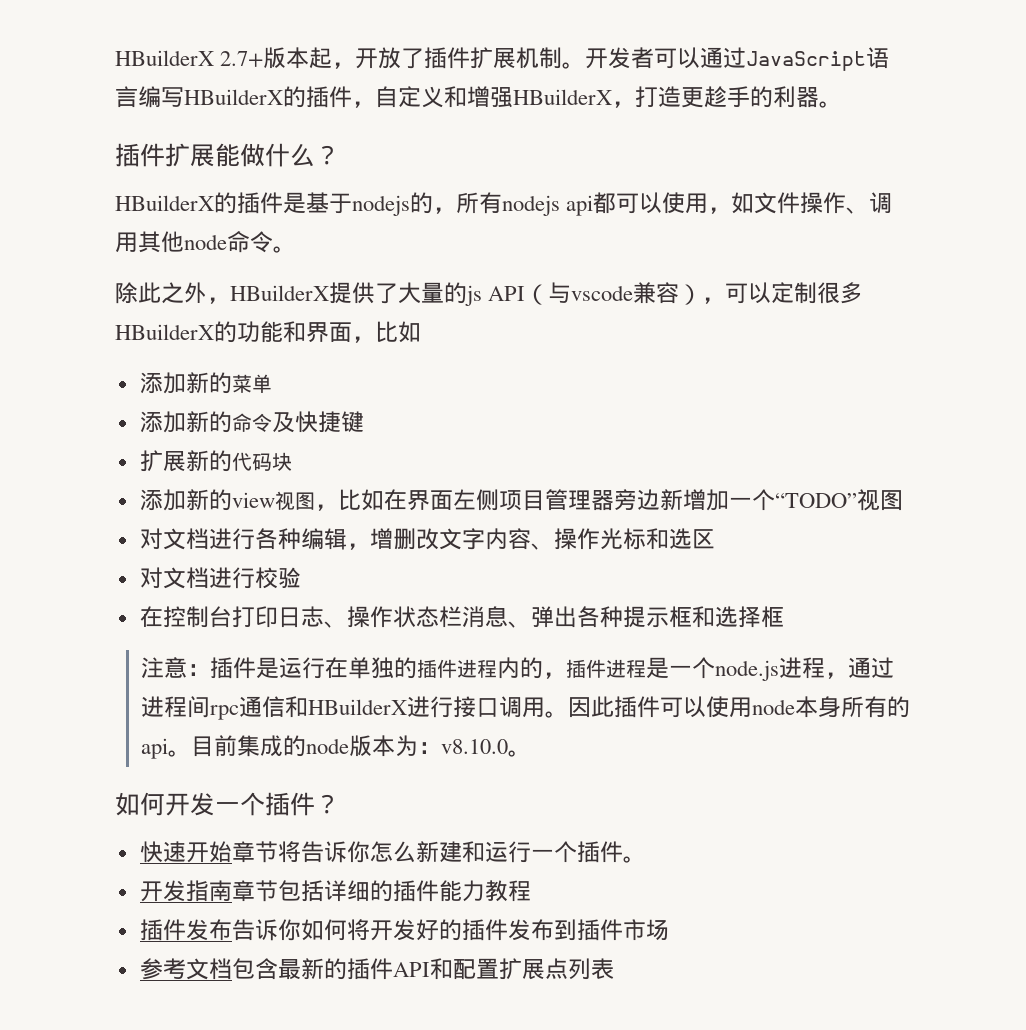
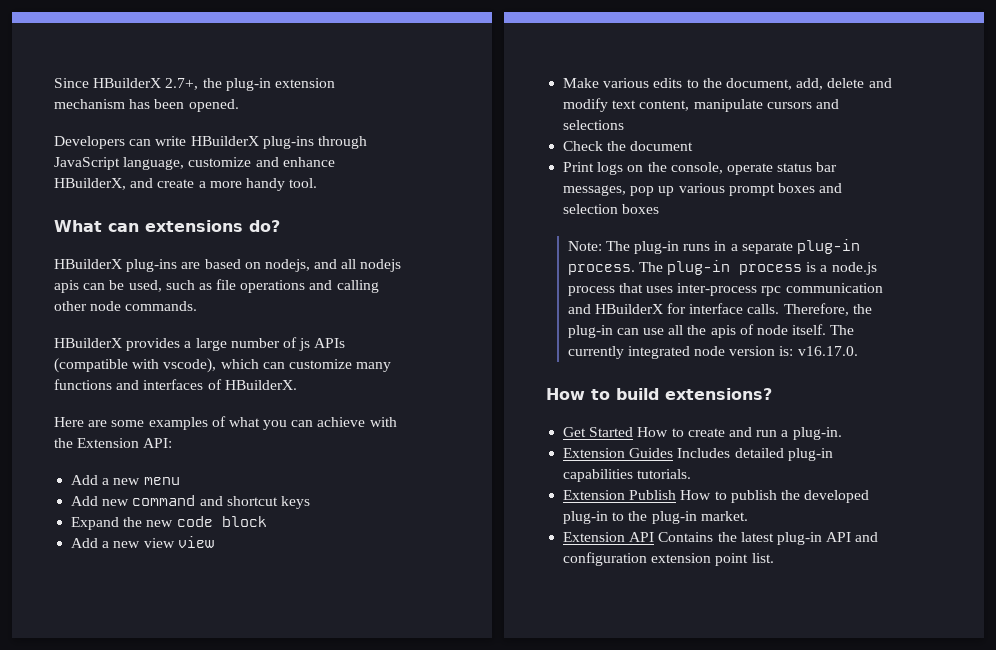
- HBuilderX 2.7+版本起，开放了插件扩展机制。开发者可以通过JavaScript语言编写HBuilderX的插件，自定义和增强HBuilderX，打造更趁手的利器。
- 插件扩展能做什么？
- HBuilderX的插件是基于nodejs的，所有nodejs api都可以使用，如文件操作、调用其他node命令。
- 除此之外，HBuilderX提供了大量的js API（与vscode兼容），可以定制很多HBuilderX的功能和界面，比如
- 添加新的菜单
- 添加新的命令及快捷键
- 扩展新的代码块
- 添加新的view视图，比如在界面左侧项目管理器旁边新增加一个“TODO”视图
- 对文档进行各种编辑，增删改文字内容、操作光标和选区
- 对文档进行校验
- 在控制台打印日志、操作状态栏消息、弹出各种提示框和选择框
- 注意：插件是运行在单独的插件进程内的，插件进程是一个node.js进程，通过进程间rpc通信和HBuilderX进行接口调用。因此插件可以使用node本身所有的api。目前集成的node版本为：v8.10.0。
- 如何开发一个插件？
- 快速开始章节将告诉你怎么新建和运行一个插件。
- 开发指南章节包括详细的插件能力教程
- 插件发布告诉你如何将开发好的插件发布到插件市场
- 参考文档包含最新的插件API和配置扩展点列表
+ Since HBuilderX 2.7+, the plug-in extension mechanism has been opened.
+ Developers can write HBuilderX plug-ins through JavaScript language, customize and enhance HBuilderX, and create a more handy tool.
+ What can extensions do?
+ HBuilderX plug-ins are based on nodejs, and all nodejs apis can be used, such as file operations and calling other node commands.
+ HBuilderX provides a large number of js APIs (compatible with vscode), which can customize many functions and interfaces of HBuilderX.
+ Here are some examples of what you can achieve with the Extension API:
+ Add a new menu
+ Add new command and shortcut keys
+ Expand the new code block
+ Add a new view view
+ Make various edits to the document, add, delete and modify text content, manipulate cursors and selections
+ Check the document
+ Print logs on the console, operate status bar messages, pop up various prompt boxes and selection boxes
+ Note: The plug-in runs in a separate plug-in process. The plug-in process is a node.js process that uses inter-process rpc communication and HBuilderX for interface calls. Therefore, the plug-in can use all the apis of node itself. The currently integrated node version is: v16.17.0.
+ How to build extensions?
+ Get Started How to create and run a plug-in.
+ Extension Guides Includes detailed plug-in capabilities tutorials.
+ Extension Publish How to publish the developed plug-in to the plug-in market.
+ Extension API Contains the latest plug-in API and configuration extension point list.

